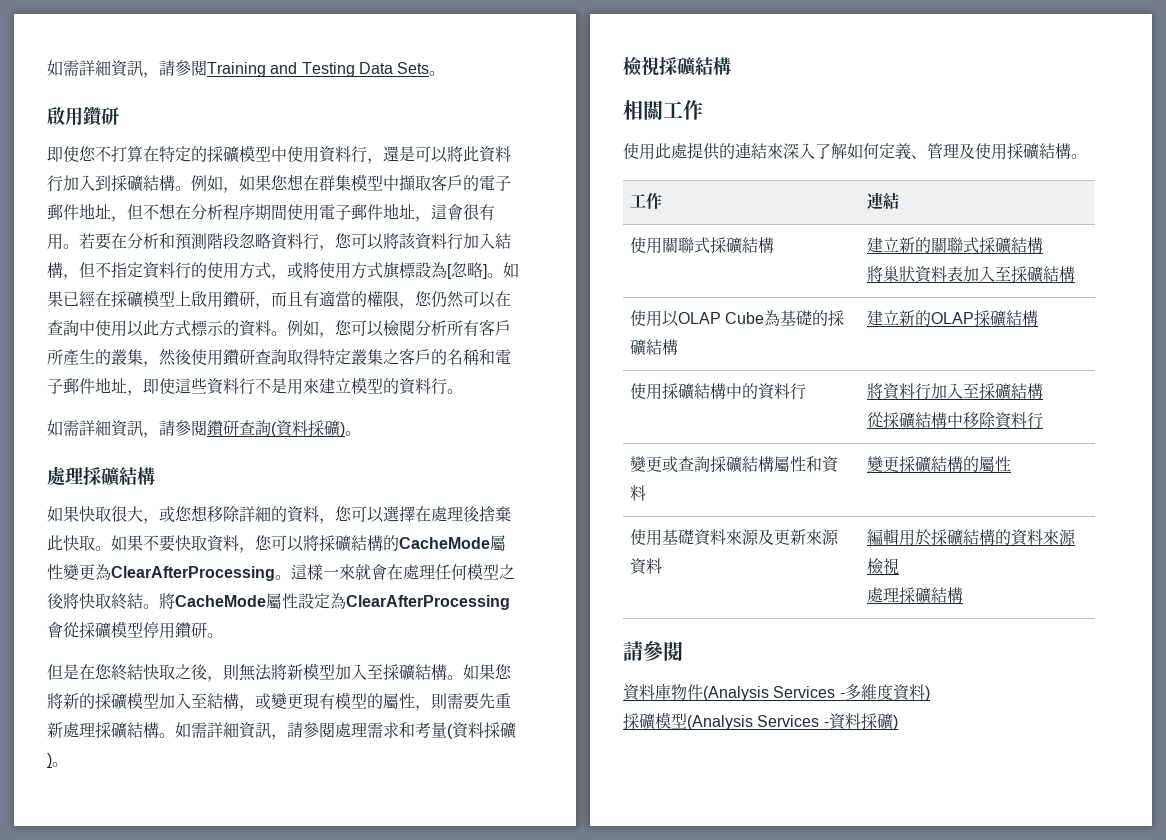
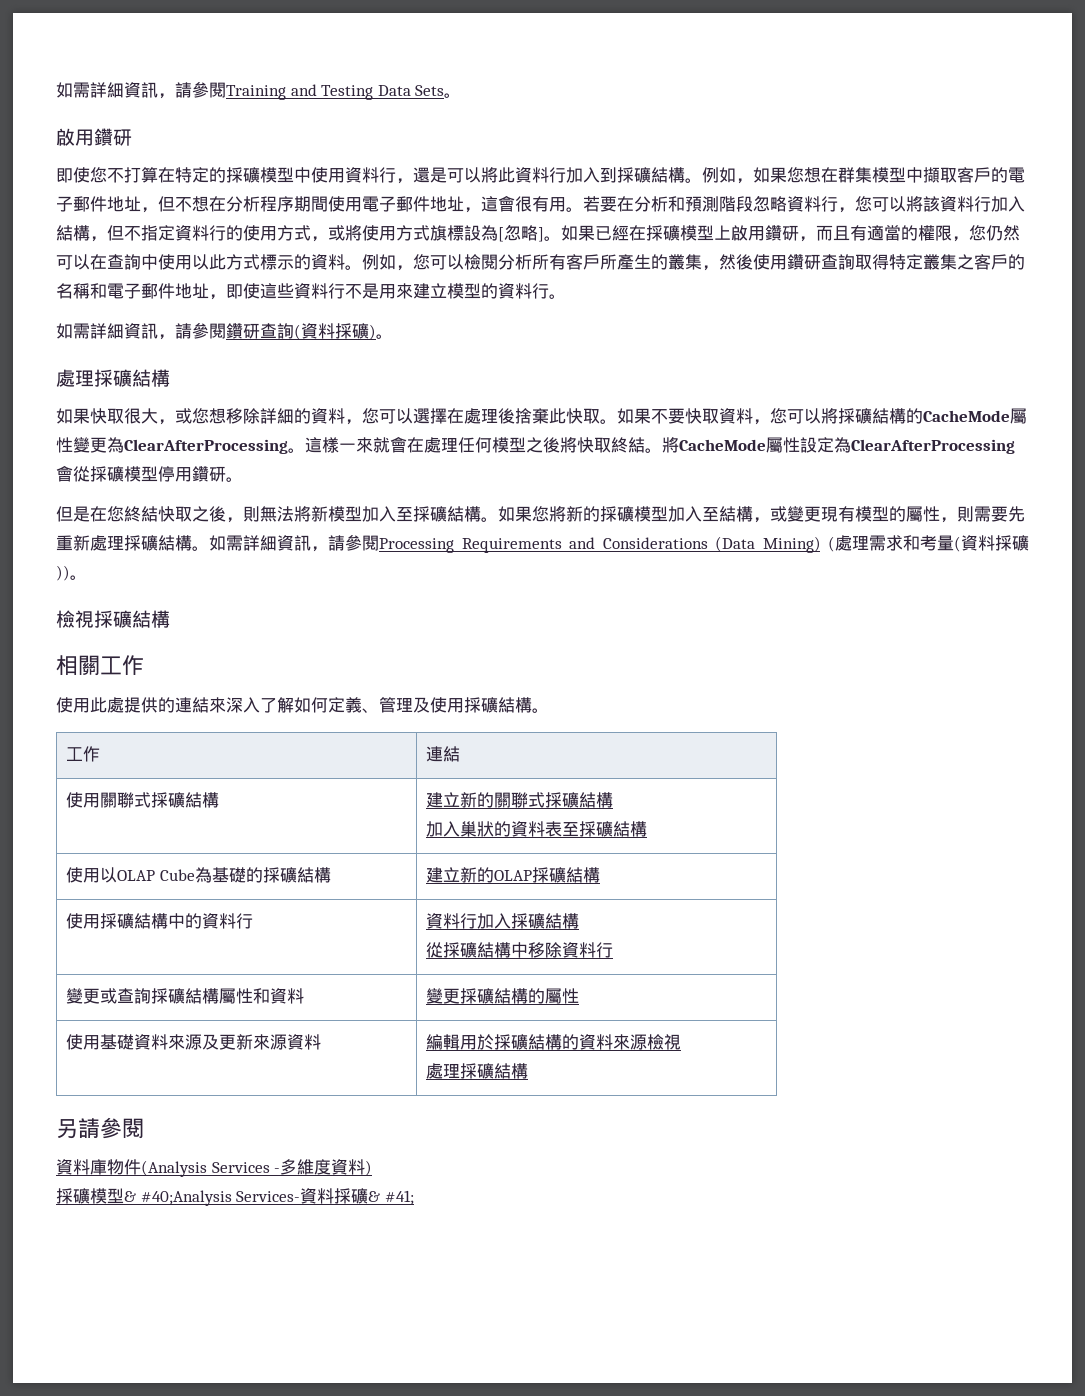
- 如需詳細資訊，請參閱處理需求和考量(資料採礦)。
+ 如需詳細資訊，請參閱Processing Requirements and Considerations (Data Mining) (處理需求和考量(資料採礦))。
  使用關聯式採礦結構 | 建立新的關聯式採礦結構
- 將巢狀資料表加入至採礦結構
+ 加入巢狀的資料表至採礦結構
- 使用採礦結構中的資料行 | 將資料行加入至採礦結構
+ 使用採礦結構中的資料行 | 資料行加入採礦結構
  使用基礎資料來源及更新來源資料 | 編輯用於採礦結構的資料來源檢視
  處理採礦結構
- 請參閱
+ 另請參閱
- 採礦模型(Analysis Services -資料採礦)
+ 採礦模型& #40;Analysis Services-資料採礦& #41;

